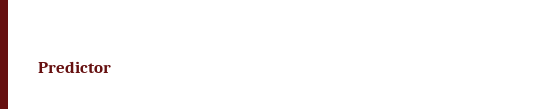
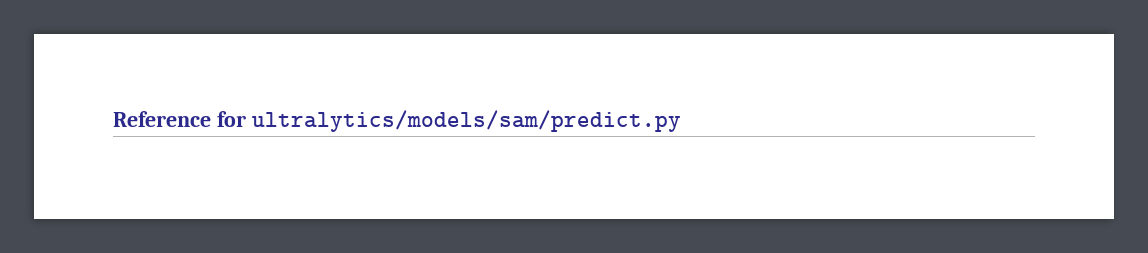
- Predictor
+ Reference for ultralytics/models/sam/predict.py

